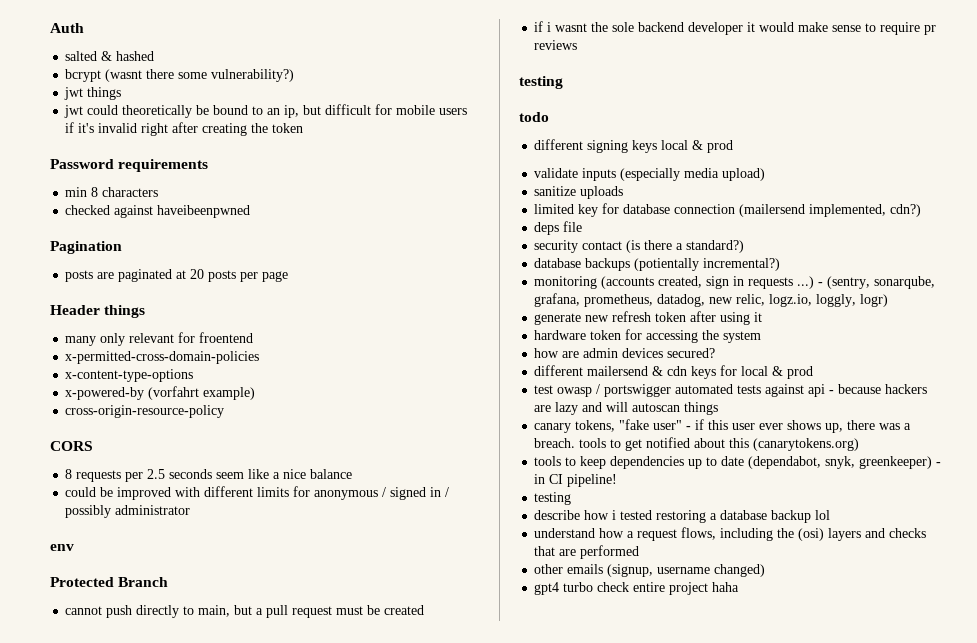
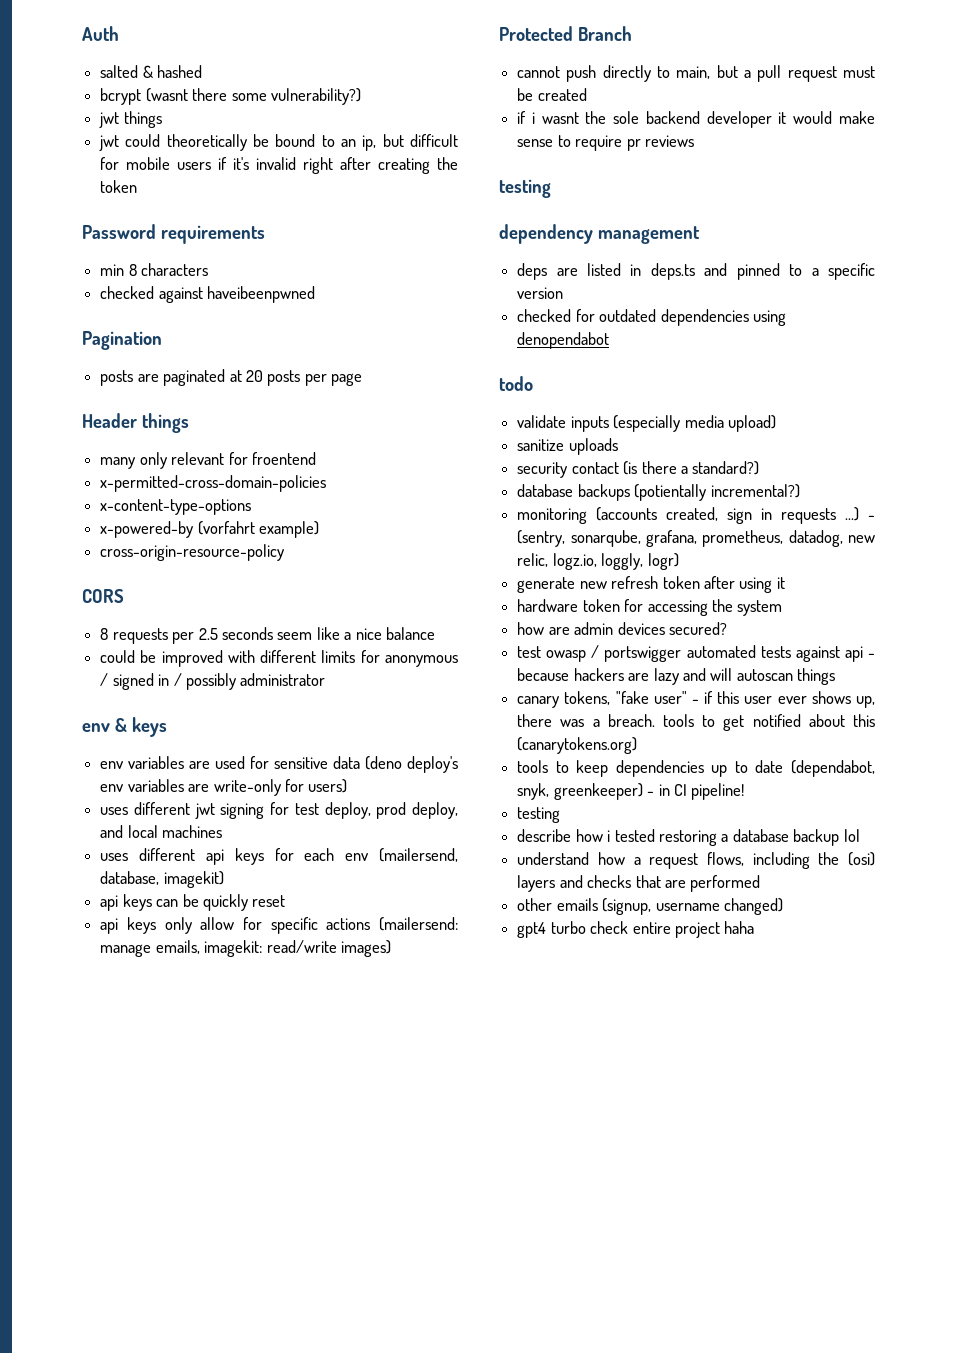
- env
+ env & keys
+ env variables are used for sensitive data (deno deploy's env variables are write-only for users)
+ uses different jwt signing for test deploy, prod deploy, and local machines
+ uses different api keys for each env (mailersend, database, imagekit)
+ api keys can be quickly reset
+ api keys only allow for specific actions (mailersend: manage emails, imagekit: read/write images)
+ dependency management
+ deps are listed in deps.ts and pinned to a specific version
+ checked for outdated dependencies using denopendabot
  todo
- different signing keys local & prod
- limited key for database connection (mailersend implemented, cdn?)
- deps file
- different mailersend & cdn keys for local & prod

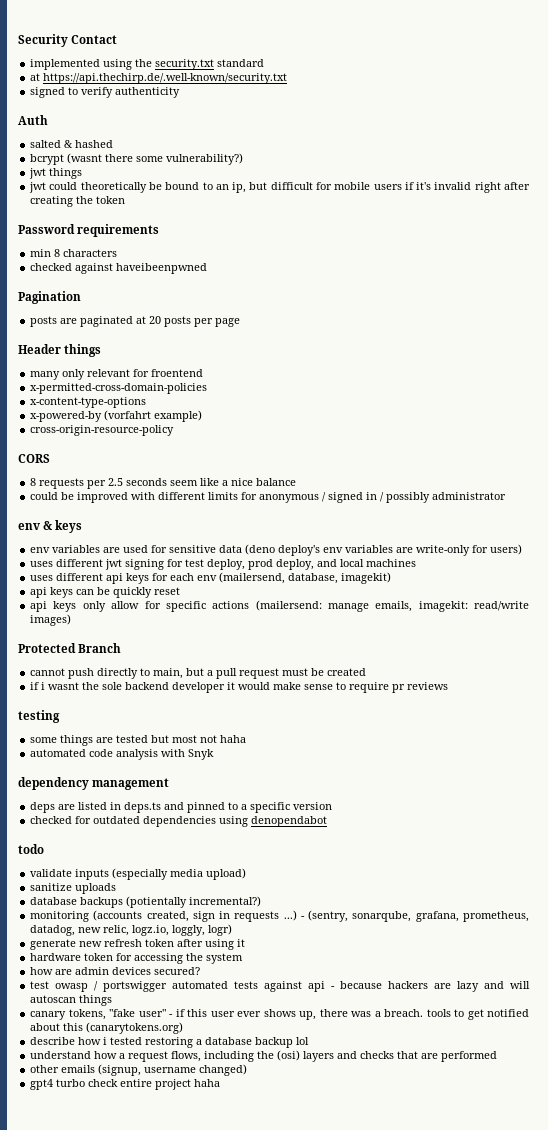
+ Security Contact
+ implemented using the security.txt standard
+ at https://api.thechirp.de/.well-known/security.txt
+ signed to verify authenticity
+ some things are tested but most not haha
+ automated code analysis with Snyk
- security contact (is there a standard?)
- tools to keep dependencies up to date (dependabot, snyk, greenkeeper) - in CI pipeline!
- testing

